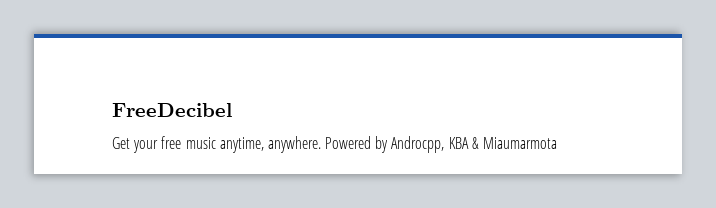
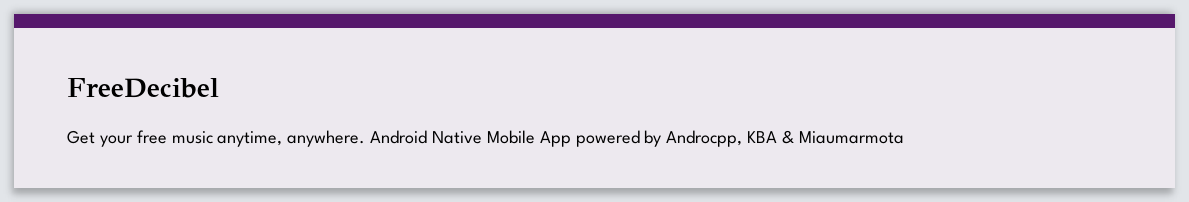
- Powered by Androcpp, KBA & Miaumarmota
+ Android Native Mobile App powered by Androcpp, KBA & Miaumarmota

